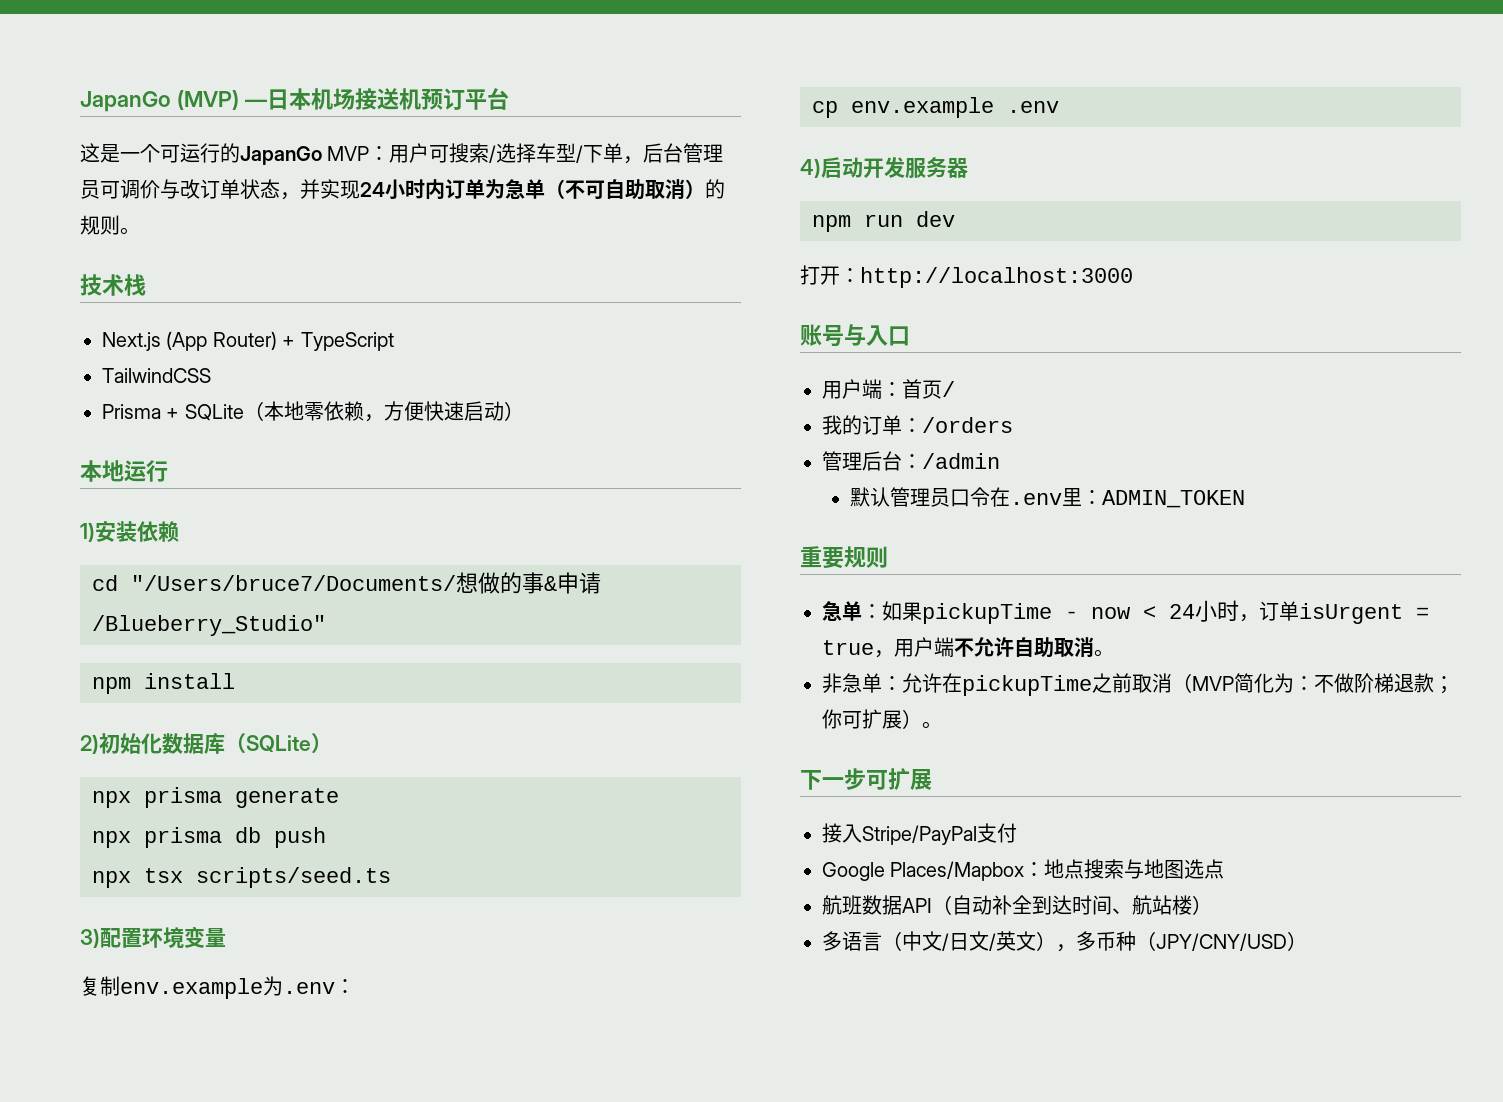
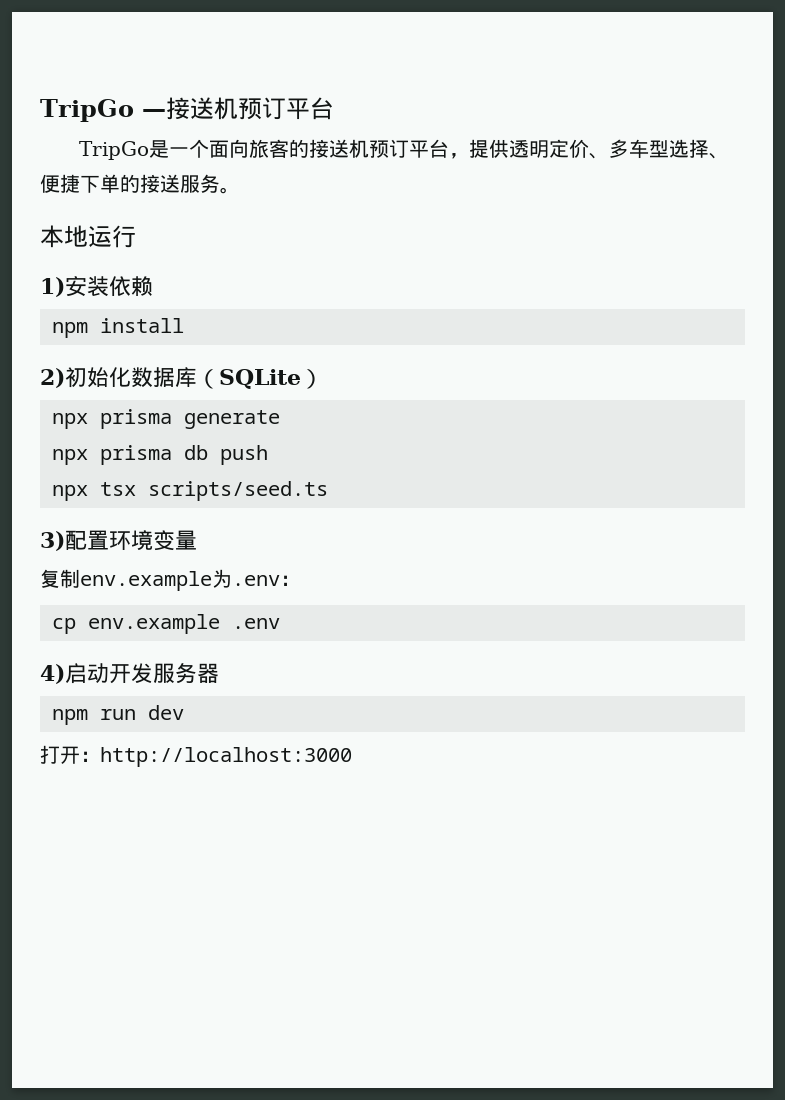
- JapanGo (MVP) —日本机场接送机预订平台
+ TripGo —接送机预订平台
- 这是一个可运行的JapanGo MVP：用户可搜索/选择车型/下单，后台管理员可调价与改订单状态，并实现24小时内订单为急单（不可自助取消）的规则。
- 技术栈
- Next.js (App Router) + TypeScript
- TailwindCSS
- Prisma + SQLite（本地零依赖，方便快速启动）
+ TripGo是一个面向旅客的接送机预订平台，提供透明定价、多车型选择、便捷下单的接送服务。
- cd "/Users/bruce7/Documents/想做的事&申请/Blueberry_Studio"
- 账号与入口
- 用户端：首页/
- 我的订单：/orders
- 管理后台：/admin
- 默认管理员口令在.env里：ADMIN_TOKEN
- 重要规则
- 急单：如果pickupTime - now < 24小时，订单isUrgent = true，用户端不允许自助取消。
- 非急单：允许在pickupTime之前取消（MVP简化为：不做阶梯退款；你可扩展）。
- 下一步可扩展
- 接入Stripe/PayPal支付
- Google Places/Mapbox：地点搜索与地图选点
- 航班数据API（自动补全到达时间、航站楼）
- 多语言（中文/日文/英文），多币种（JPY/CNY/USD）

